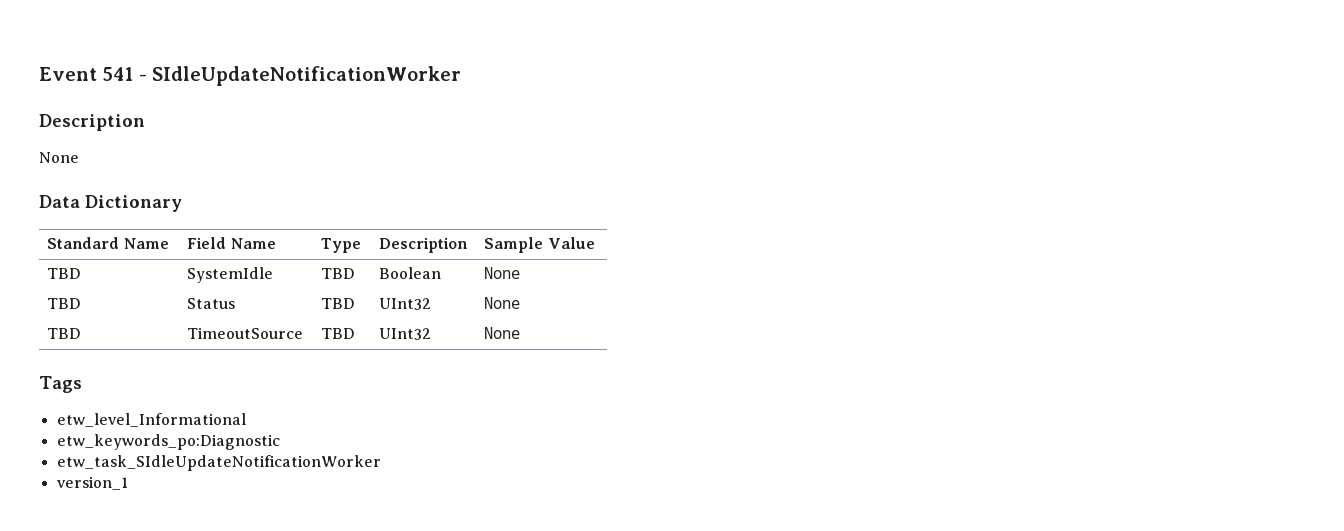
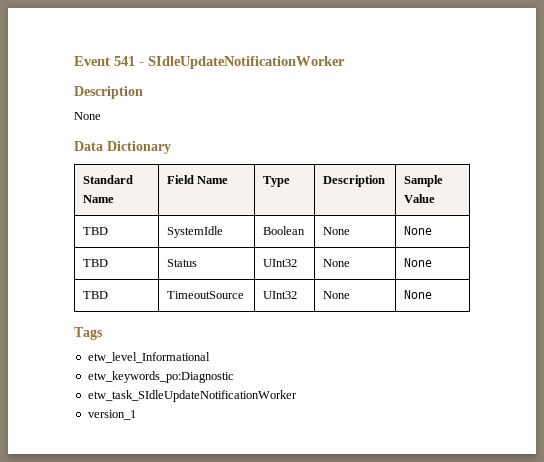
- TBD | SystemIdle | TBD | Boolean | None
+ TBD | SystemIdle | Boolean | None | None
- TBD | Status | TBD | UInt32 | None
+ TBD | Status | UInt32 | None | None
- TBD | TimeoutSource | TBD | UInt32 | None
+ TBD | TimeoutSource | UInt32 | None | None

